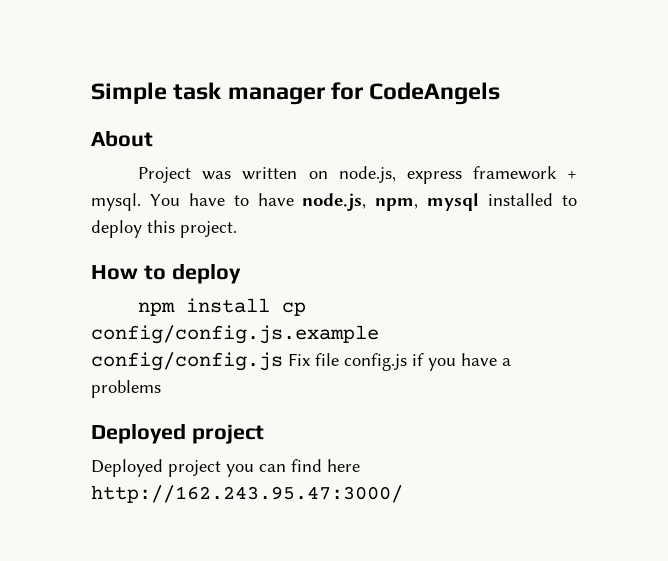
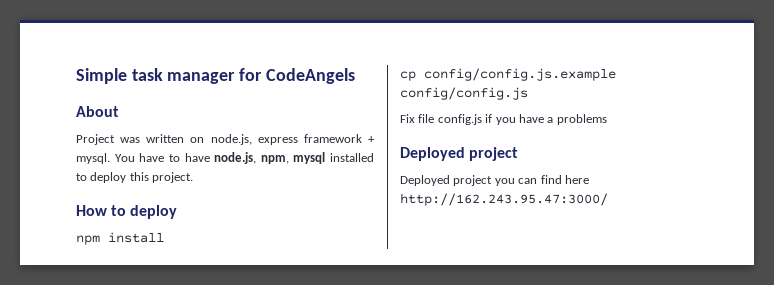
- npm install cp config/config.js.example config/config.js Fix file config.js if you have a problems
+ npm install
+ cp config/config.js.example config/config.js
+ Fix file config.js if you have a problems

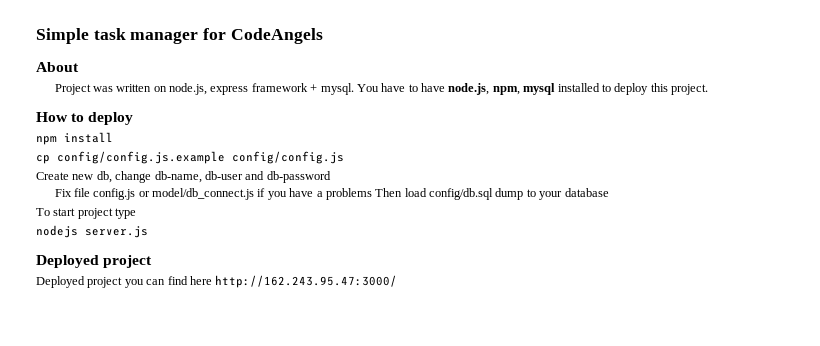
+ Create new db, change db-name, db-user and db-password
- Fix file config.js if you have a problems
+ Fix file config.js or model/db_connect.js if you have a problems Then load config/db.sql dump to your database
+ To start project type
+ nodejs server.js

